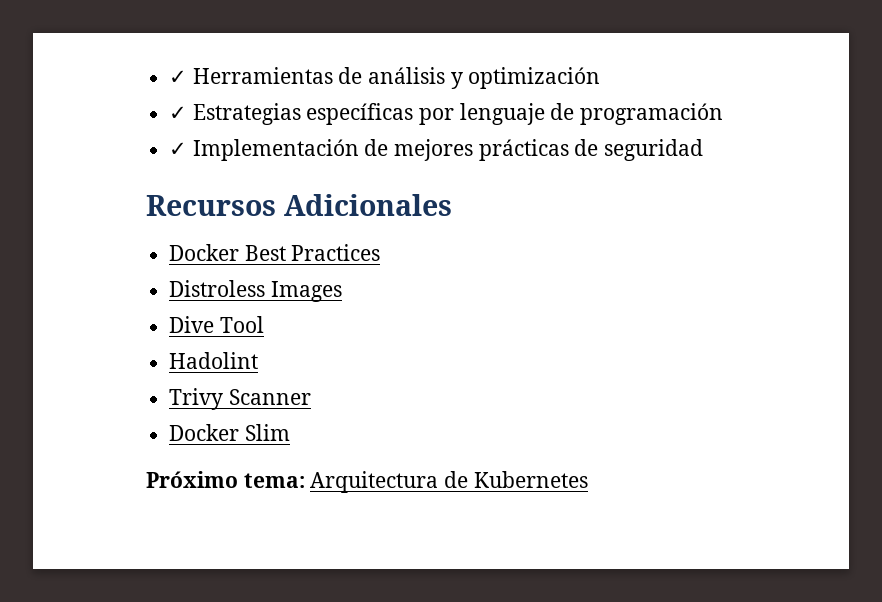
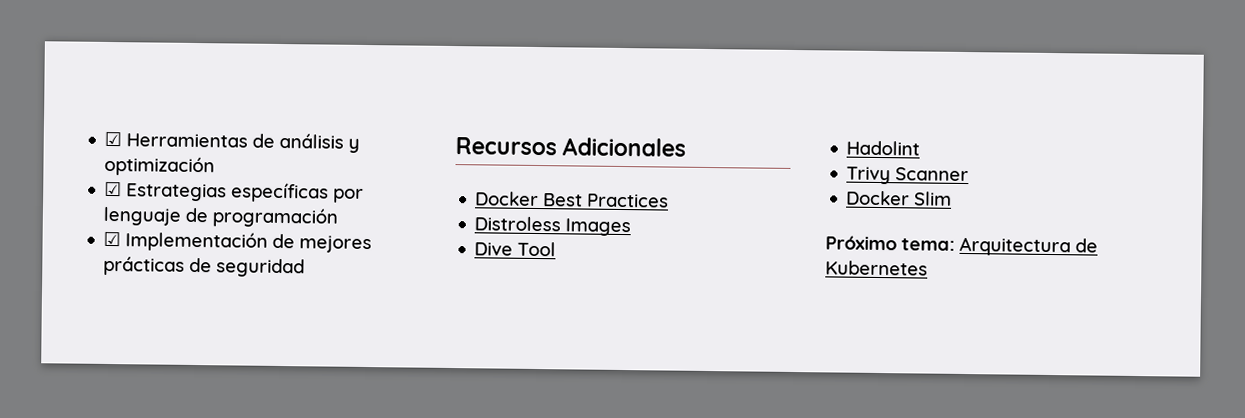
- ✓ Herramientas de análisis y optimización
+ ☑ Herramientas de análisis y optimización
- ✓ Estrategias específicas por lenguaje de programación
+ ☑ Estrategias específicas por lenguaje de programación
- ✓ Implementación de mejores prácticas de seguridad
+ ☑ Implementación de mejores prácticas de seguridad

